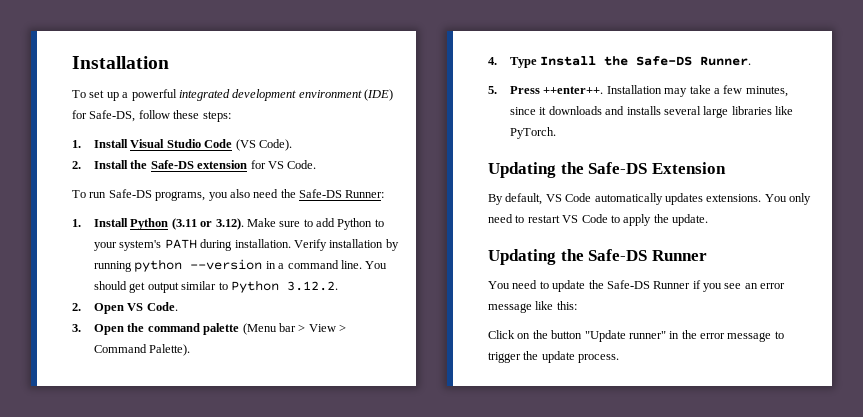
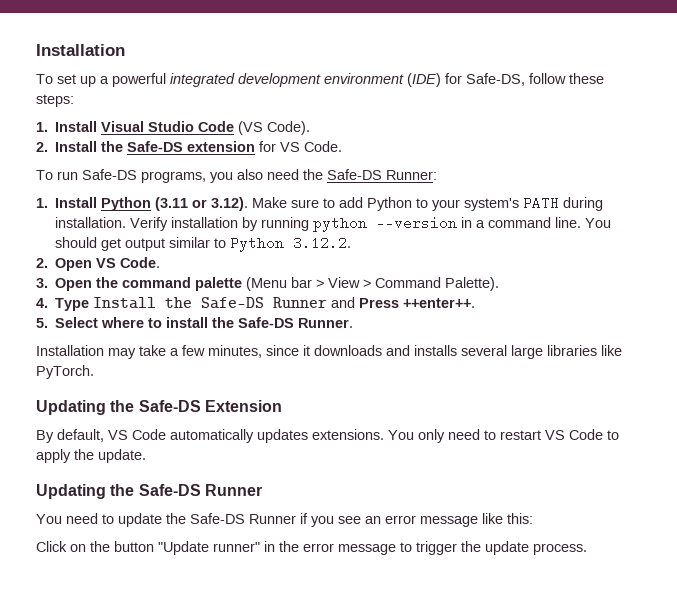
- 4. Type Install the Safe-DS Runner.
- 5. Press ++enter++. Installation may take a few minutes, since it downloads and installs several large libraries like PyTorch.
+ 4. Type Install the Safe-DS Runner and Press ++enter++.
+ 5. Select where to install the Safe-DS Runner.
+ Installation may take a few minutes, since it downloads and installs several large libraries like PyTorch.

